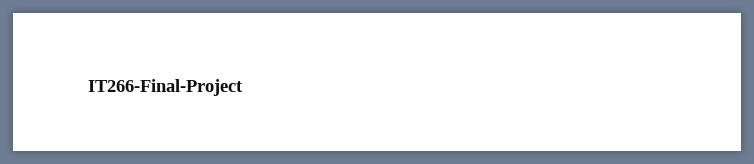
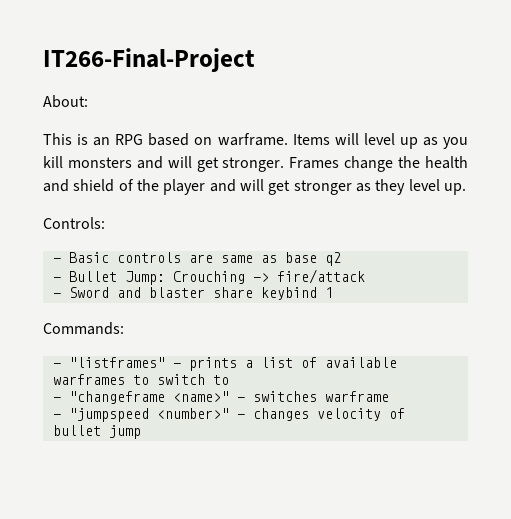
+ About:
+ This is an RPG based on warframe. Items will level up as you kill monsters and will get stronger. Frames change the health and shield of the player and will get stronger as they level up.
+ Controls:
+ - Basic controls are same as base q2
+ - Bullet Jump: Crouching -> fire/attack
+ - Sword and blaster share keybind 1
+ Commands:
+ - "listframes" - prints a list of available warframes to switch to
+ - "changeframe <name>" - switches warframe
+ - "jumpspeed <number>" - changes velocity of bullet jump

